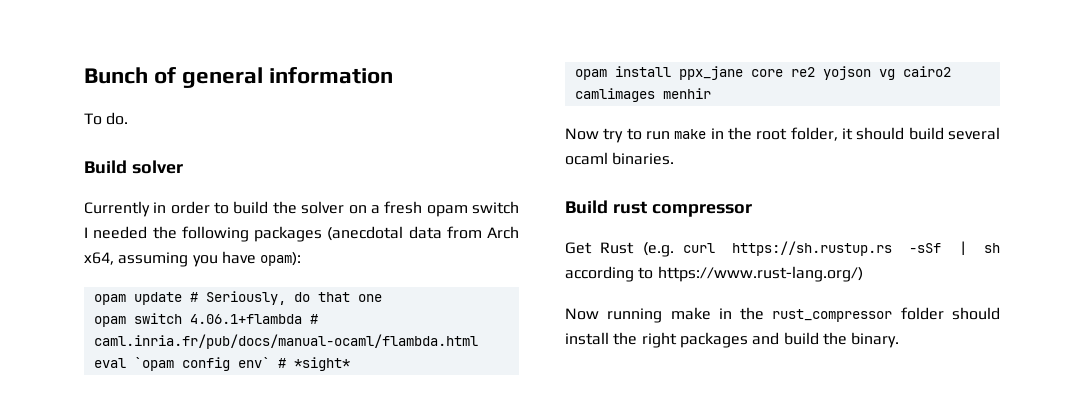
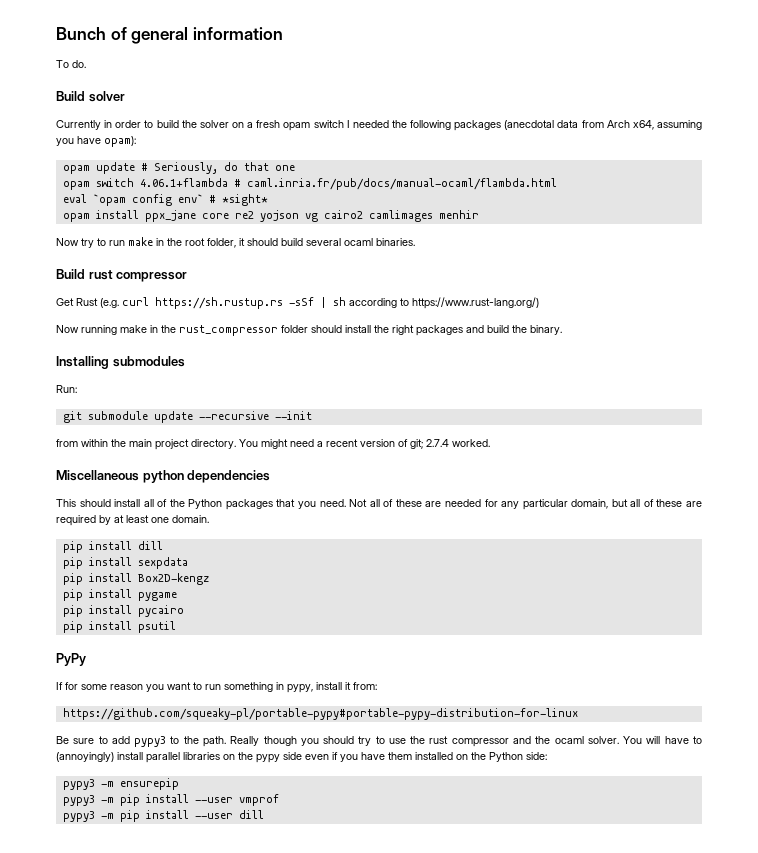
+ Installing submodules
+ Run:
+ git submodule update --recursive --init
+ from within the main project directory. You might need a recent version of git; 2.7.4 worked.
+ Miscellaneous python dependencies
+ This should install all of the Python packages that you need. Not all of these are needed for any particular domain, but all of these are required by at least one domain.
+ pip install dill
+ pip install sexpdata
+ pip install Box2D-kengz
+ pip install pygame
+ pip install pycairo
+ pip install psutil
+ PyPy
+ If for some reason you want to run something in pypy, install it from:
+ https://github.com/squeaky-pl/portable-pypy#portable-pypy-distribution-for-linux
+ Be sure to add pypy3 to the path. Really though you should try to use the rust compressor and the ocaml solver. You will have to (annoyingly) install parallel libraries on the pypy side even if you have them installed on the Python side:
+ pypy3 -m ensurepip
+ pypy3 -m pip install --user vmprof
+ pypy3 -m pip install --user dill

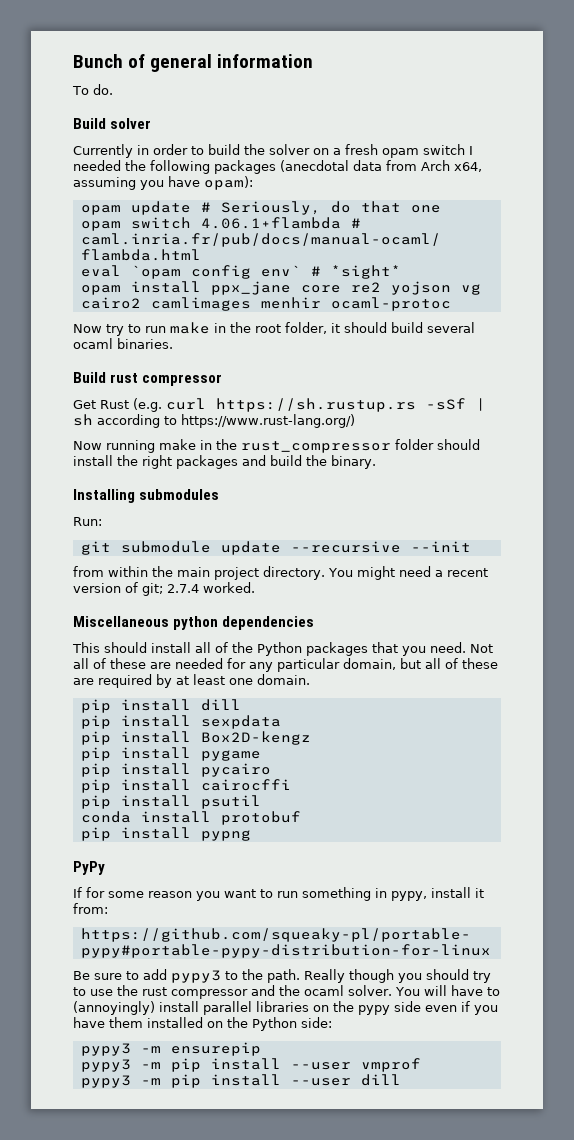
- opam install ppx_jane core re2 yojson vg cairo2 camlimages menhir
+ opam install ppx_jane core re2 yojson vg cairo2 camlimages menhir ocaml-protoc
+ pip install cairocffi
+ conda install protobuf
+ pip install pypng

